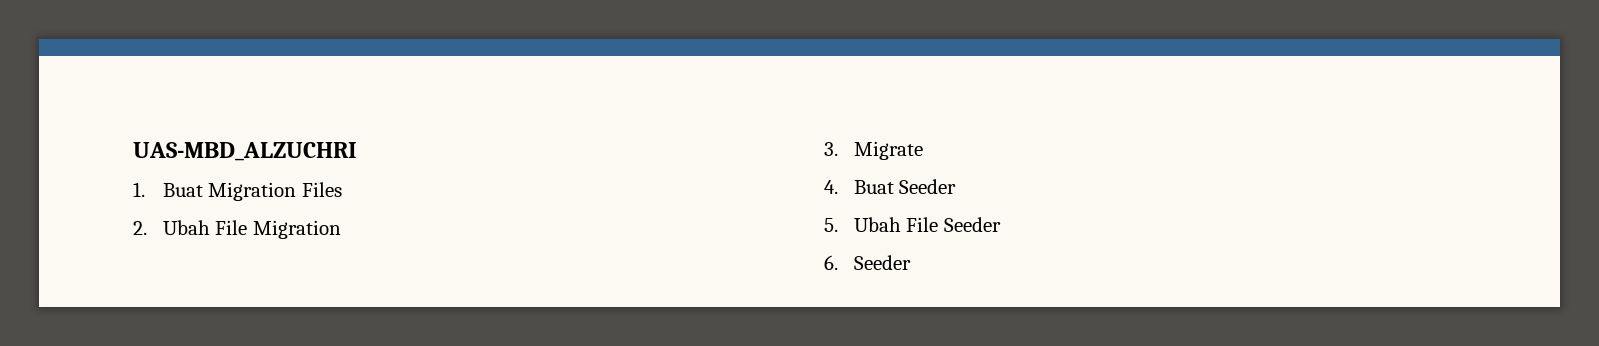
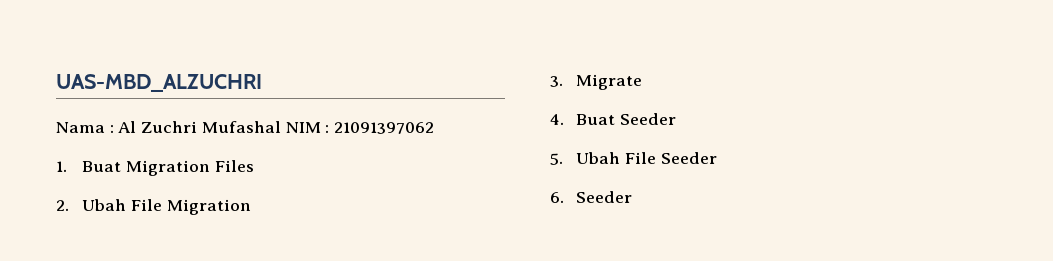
+ Nama : Al Zuchri Mufashal NIM : 21091397062

